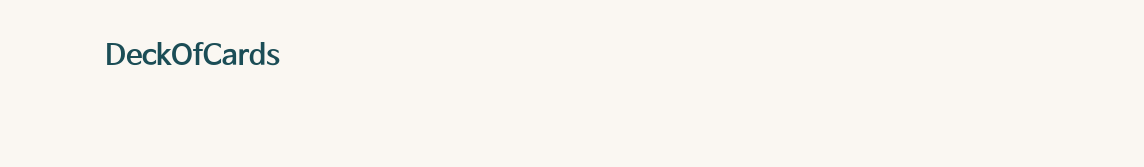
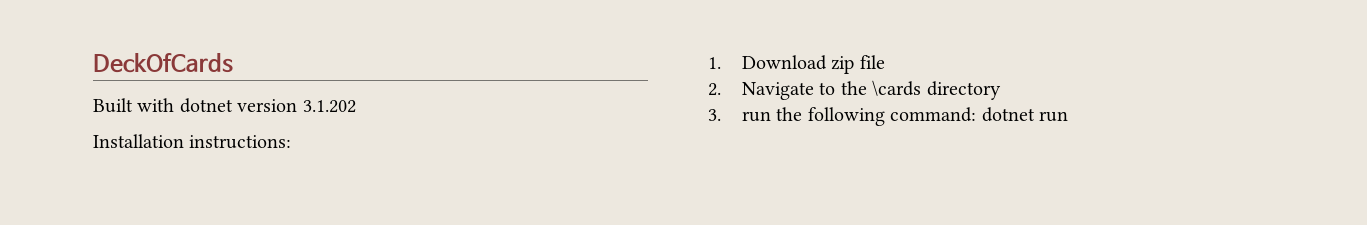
+ Built with dotnet version 3.1.202
+ Installation instructions:
+ 1. Download zip file
+ 2. Navigate to the \cards directory
+ 3. run the following command: dotnet run

